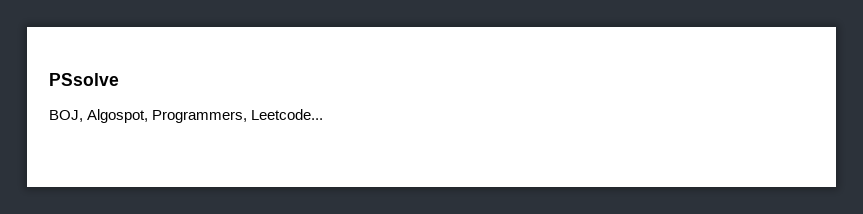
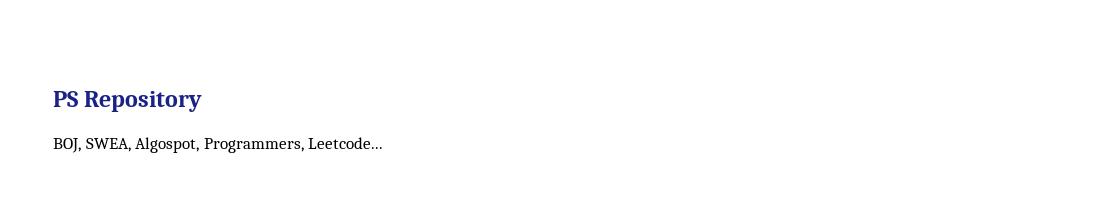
- PSsolve
+ PS Repository
- BOJ, Algospot, Programmers, Leetcode...
+ BOJ, SWEA, Algospot, Programmers, Leetcode...

